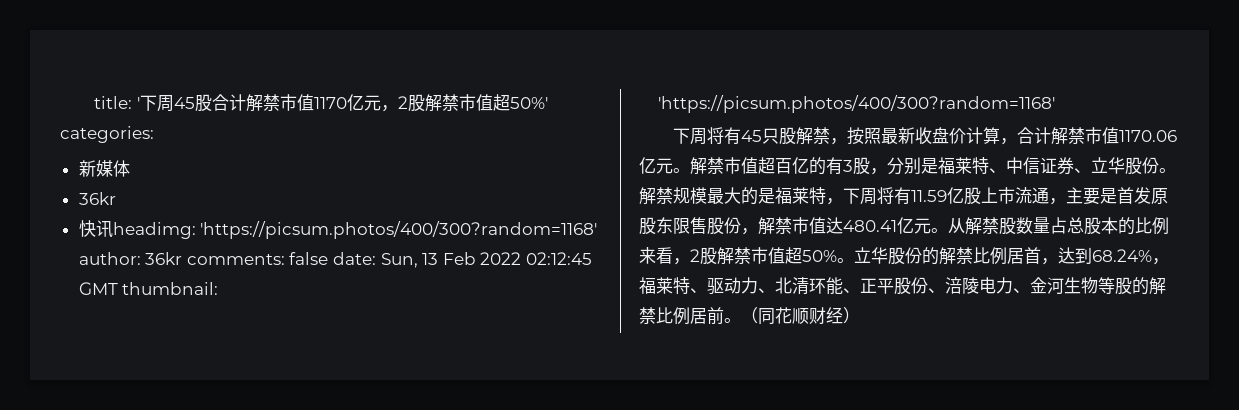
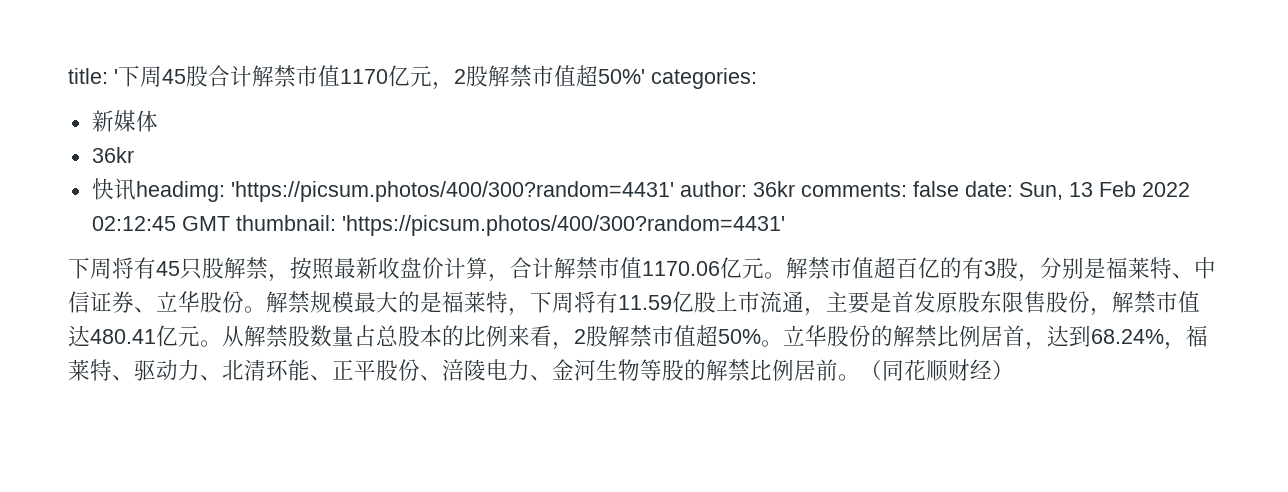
- 快讯headimg: 'https://picsum.photos/400/300?random=1168' author: 36kr comments: false date: Sun, 13 Feb 2022 02:12:45 GMT thumbnail: 'https://picsum.photos/400/300?random=1168'
+ 快讯headimg: 'https://picsum.photos/400/300?random=4431' author: 36kr comments: false date: Sun, 13 Feb 2022 02:12:45 GMT thumbnail: 'https://picsum.photos/400/300?random=4431'

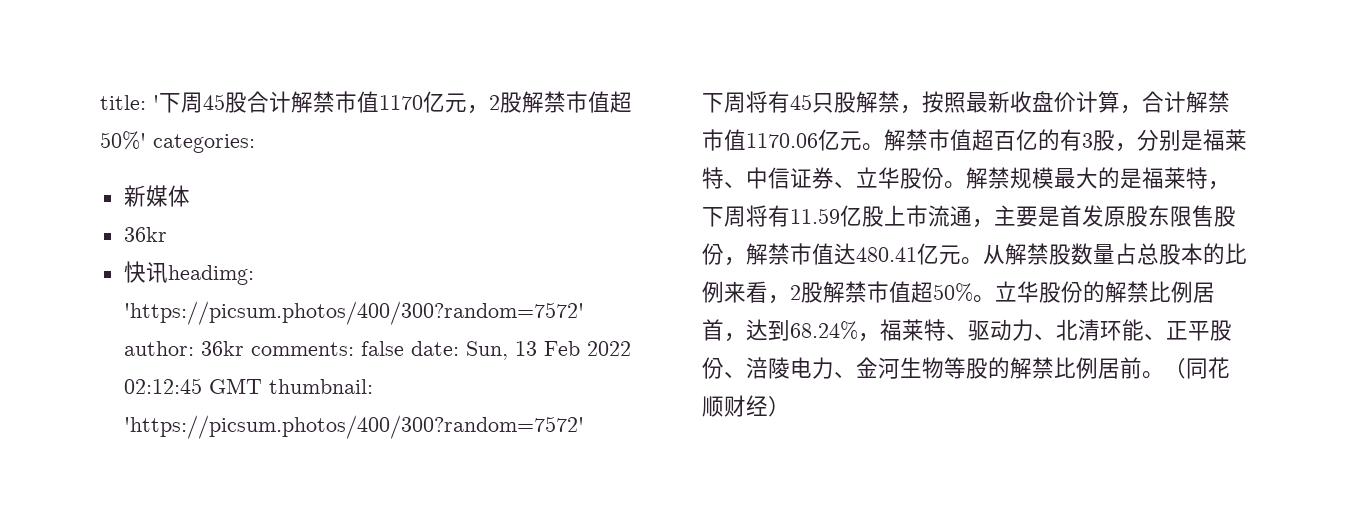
- 快讯headimg: 'https://picsum.photos/400/300?random=4431' author: 36kr comments: false date: Sun, 13 Feb 2022 02:12:45 GMT thumbnail: 'https://picsum.photos/400/300?random=4431'
+ 快讯headimg: 'https://picsum.photos/400/300?random=7572' author: 36kr comments: false date: Sun, 13 Feb 2022 02:12:45 GMT thumbnail: 'https://picsum.photos/400/300?random=7572'

